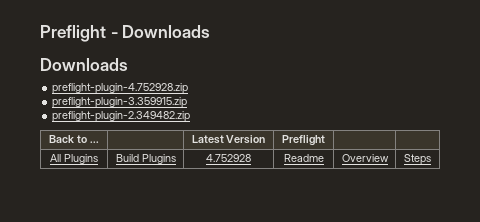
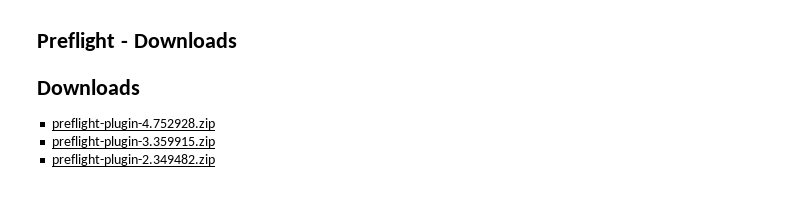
- Back to ... | | Latest Version | Preflight | |
- All Plugins | Build Plugins | 4.752928 | Readme | Overview | Steps

